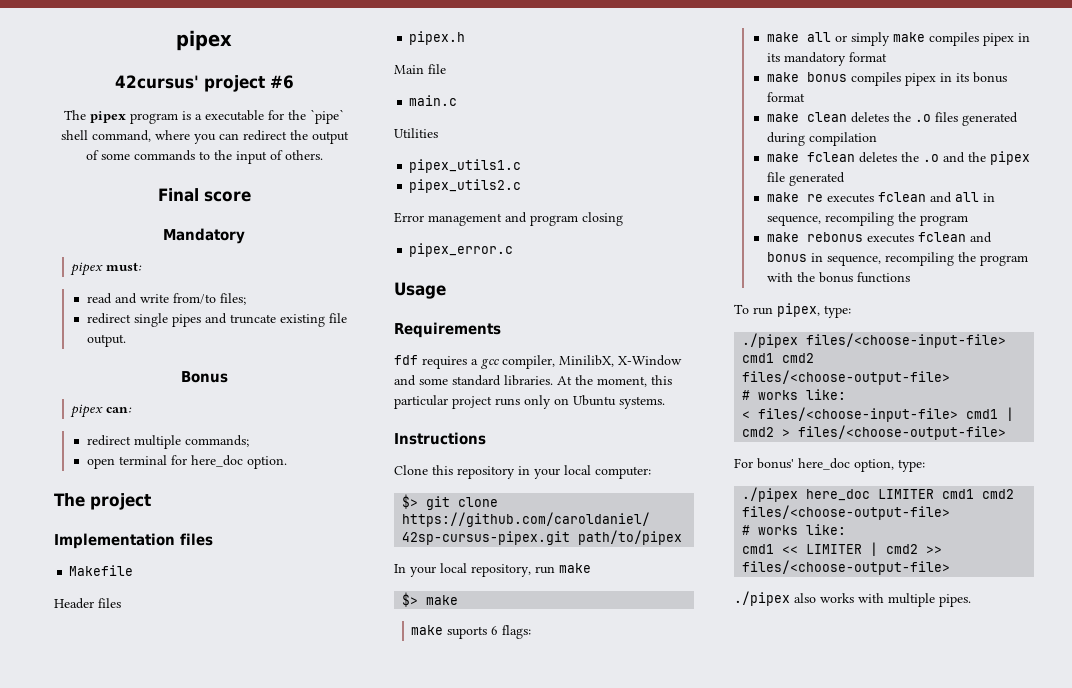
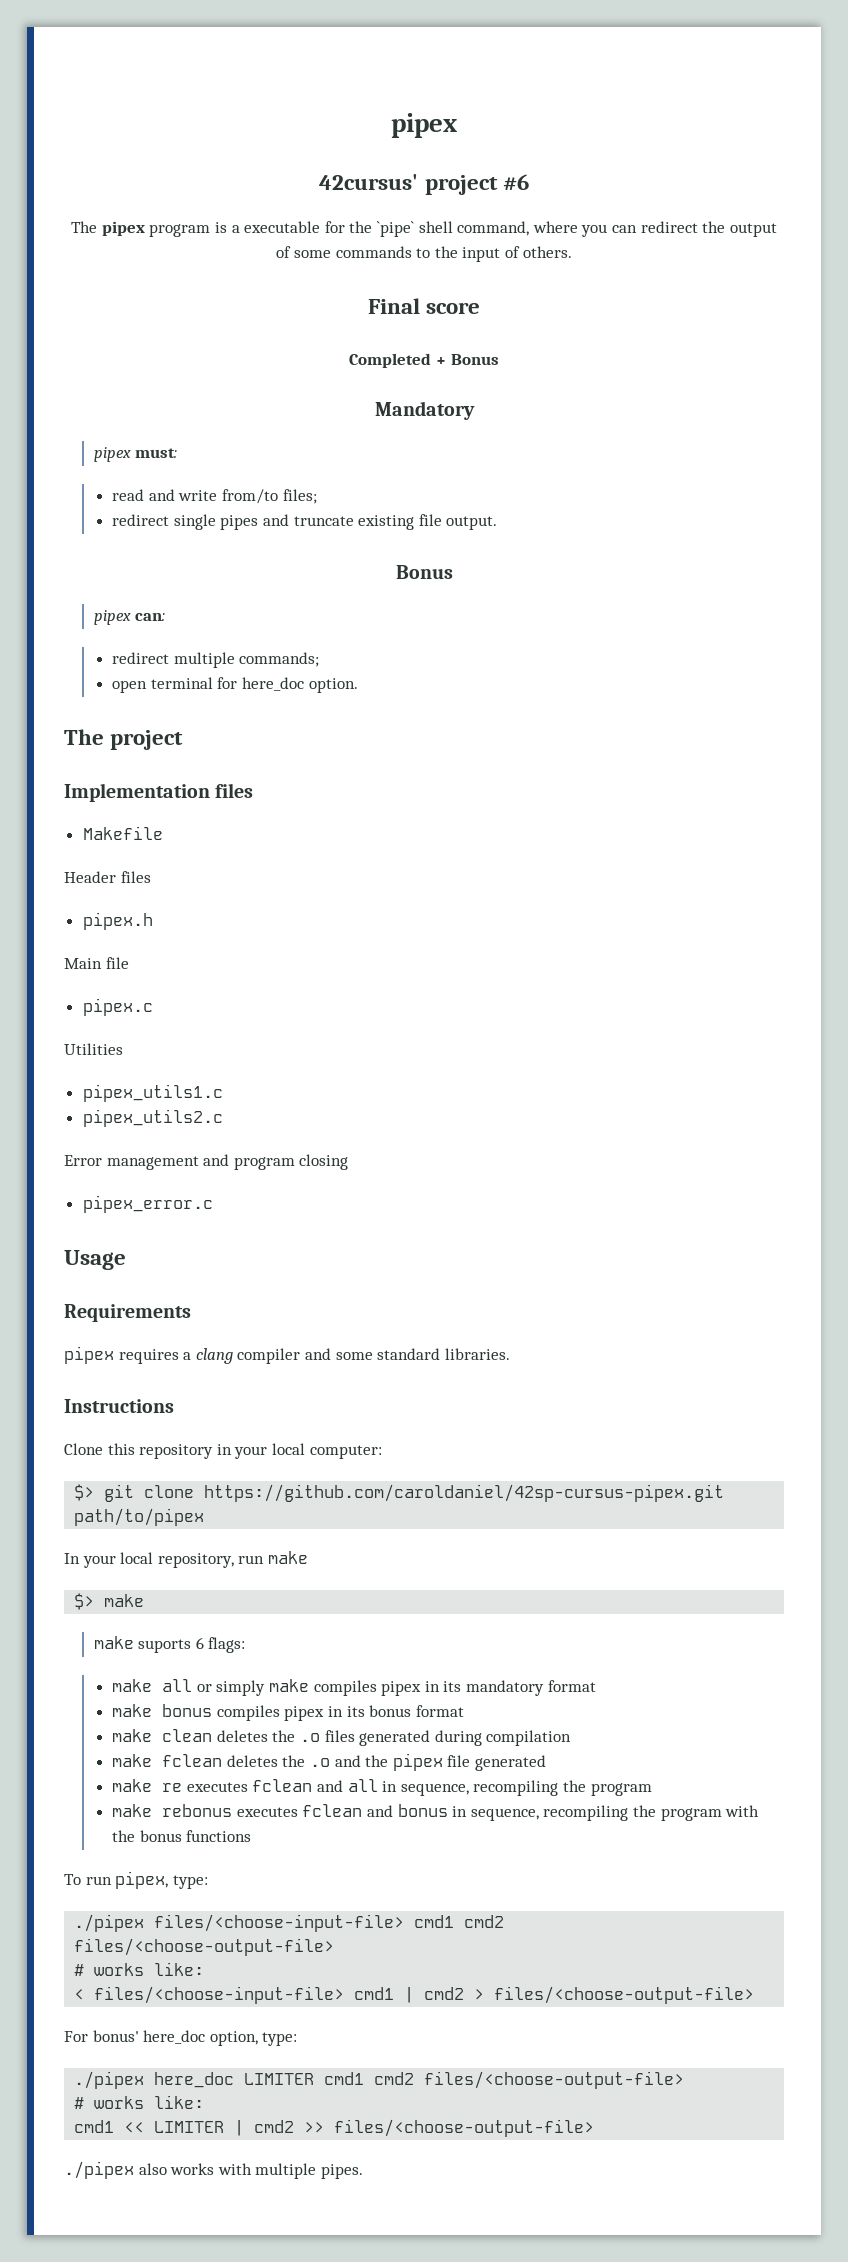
+ Completed + Bonus
- main.c
+ pipex.c
- fdf requires a gcc compiler, MinilibX, X-Window and some standard libraries. At the moment, this particular project runs only on Ubuntu systems.
+ pipex requires a clang compiler and some standard libraries.

